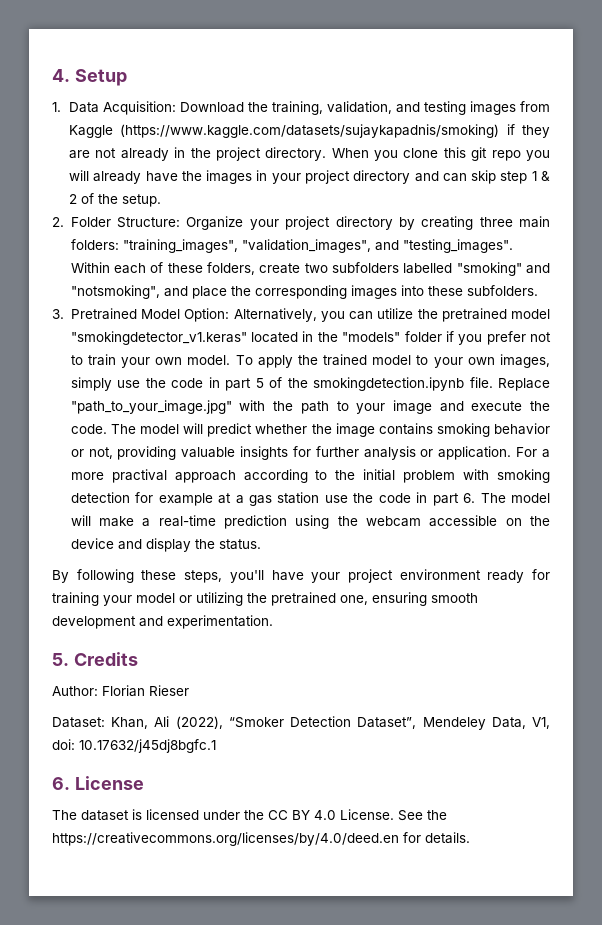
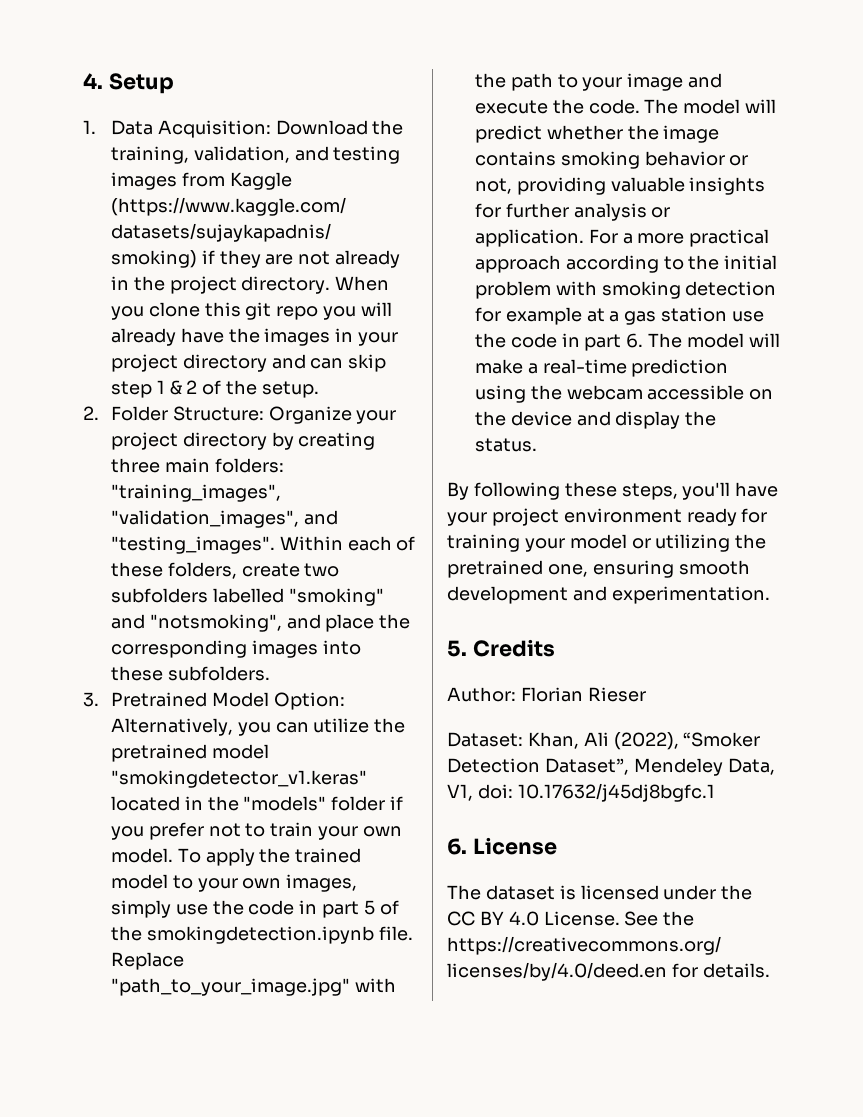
- For a more practival approach according to the initial problem with smoking detection for example at a gas station use the code in part 6. The model will make a real-time prediction using the webcam accessible on the device and display the status.
+ For a more practical approach according to the initial problem with smoking detection for example at a gas station use the code in part 6. The model will make a real-time prediction using the webcam accessible on the device and display the status.

